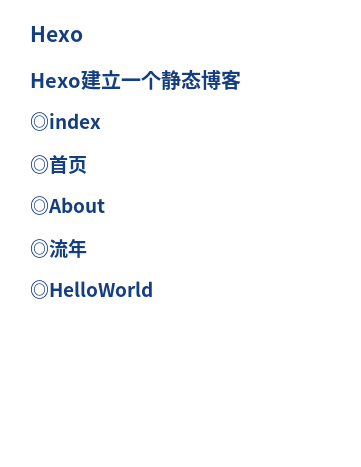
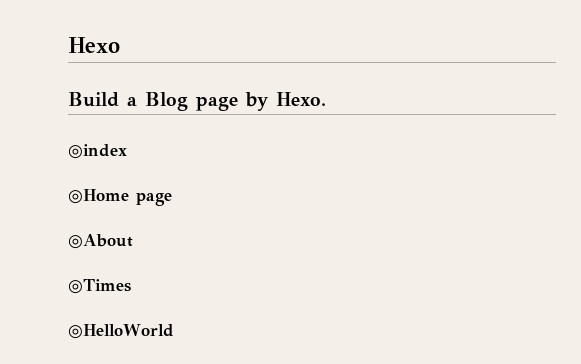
- Hexo建立一个静态博客
+ Build a Blog page by Hexo.
- ◎首页
+ ◎Home page
- ◎流年
+ ◎Times

